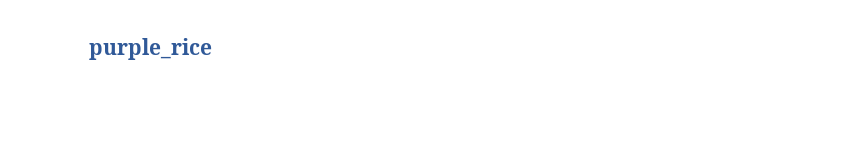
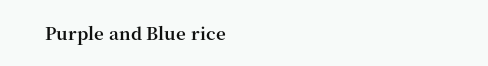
- purple_rice
+ Purple and Blue rice

